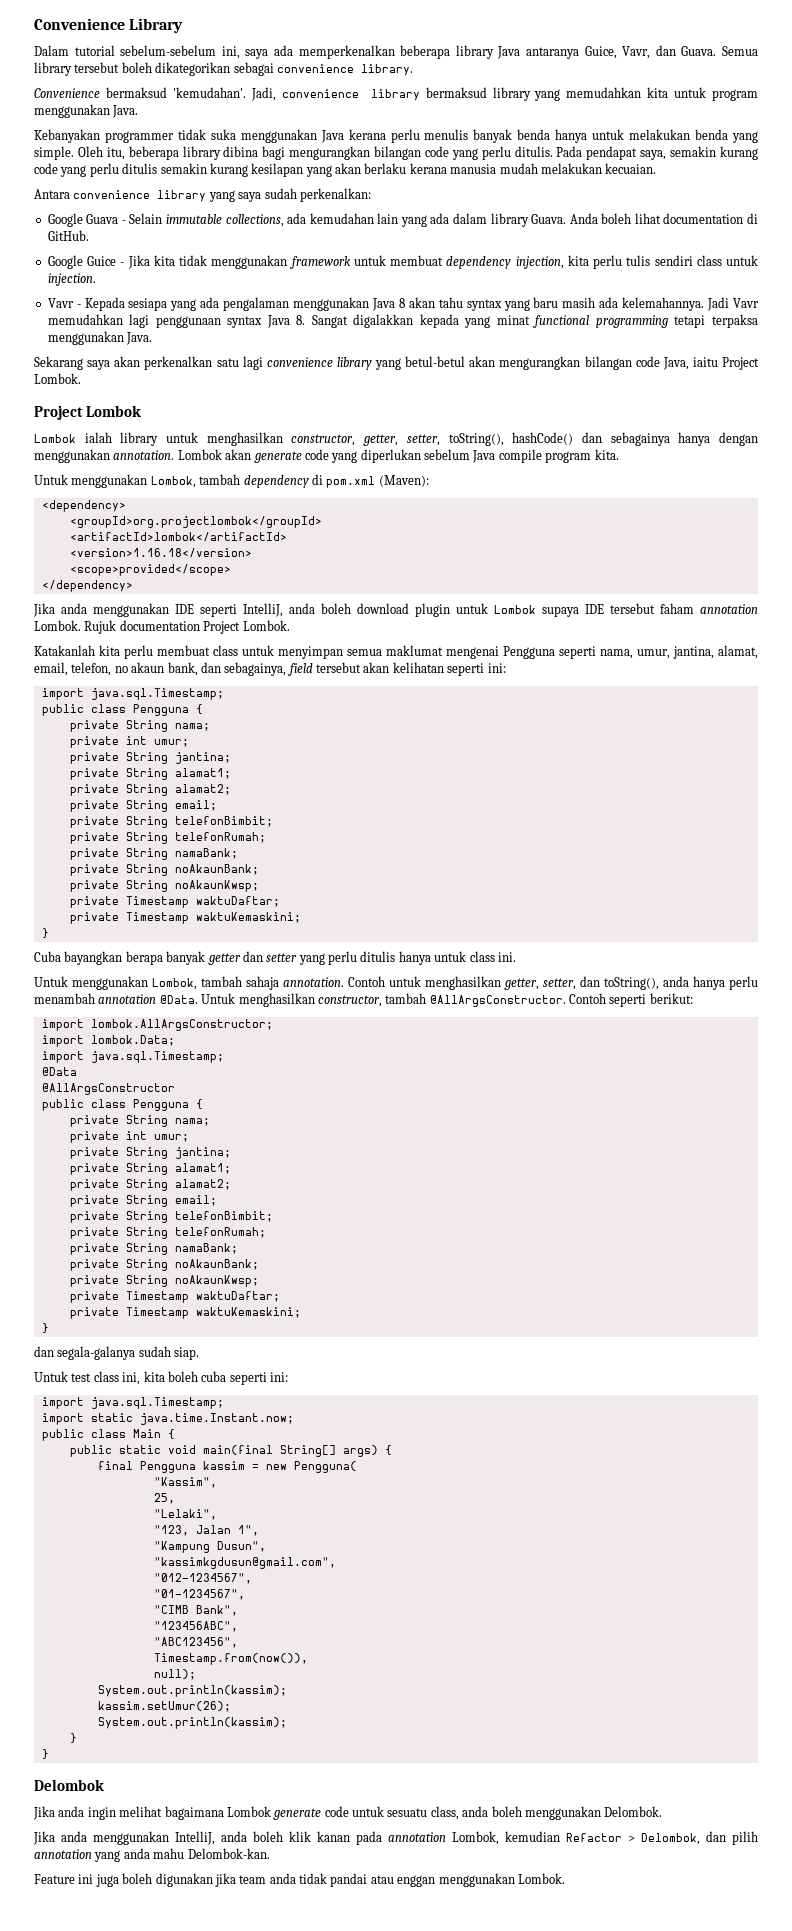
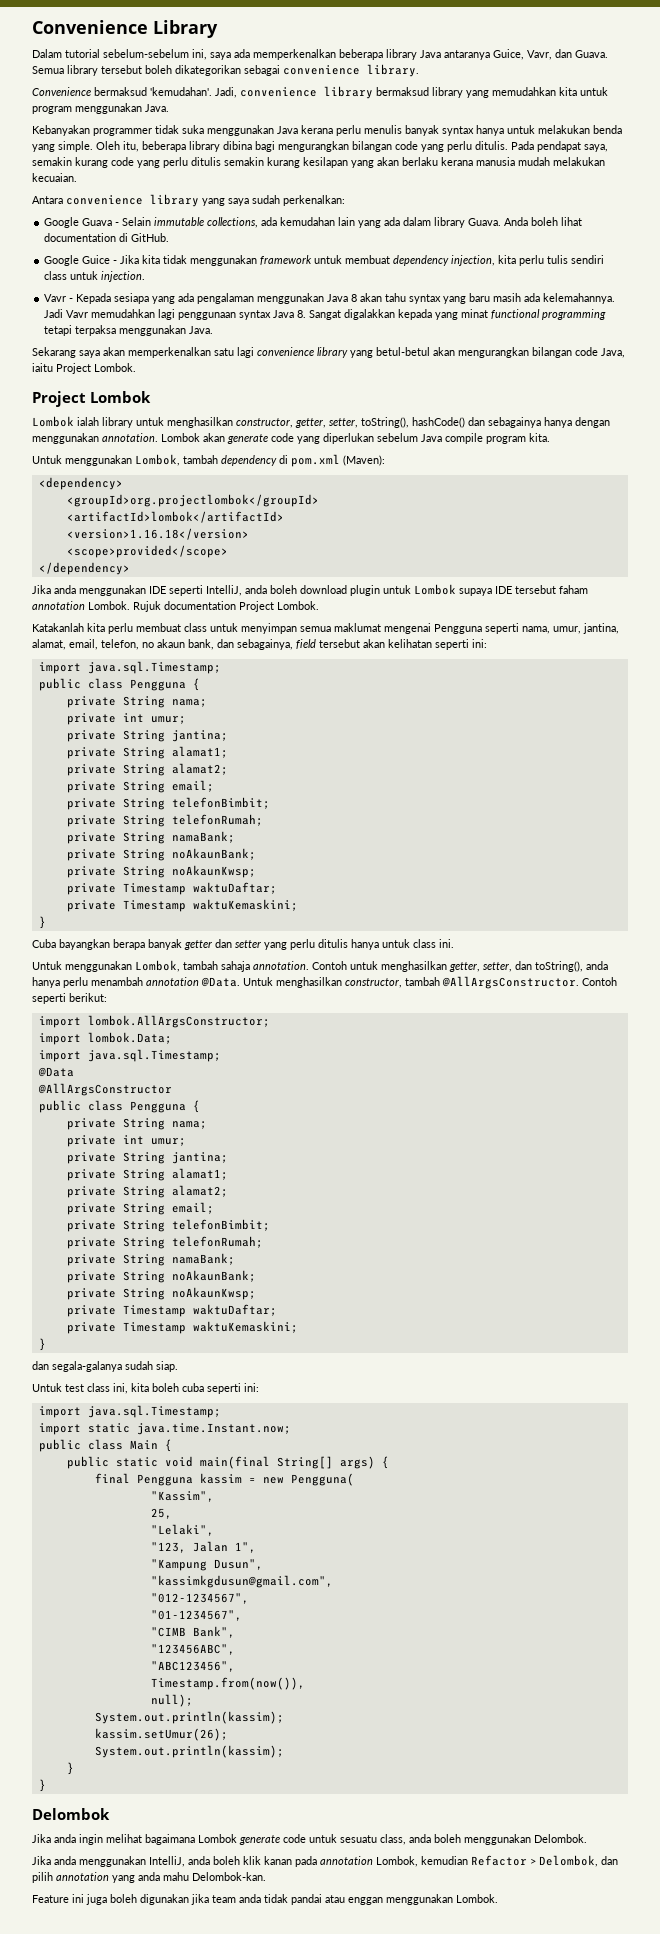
- Kebanyakan programmer tidak suka menggunakan Java kerana perlu menulis banyak benda hanya untuk melakukan benda yang simple.
+ Kebanyakan programmer tidak suka menggunakan Java kerana perlu menulis banyak syntax hanya untuk melakukan benda yang simple.
- Sekarang saya akan perkenalkan satu lagi convenience library yang betul-betul akan mengurangkan bilangan code Java, iaitu Project Lombok.
+ Sekarang saya akan memperkenalkan satu lagi convenience library yang betul-betul akan mengurangkan bilangan code Java, iaitu Project Lombok.

